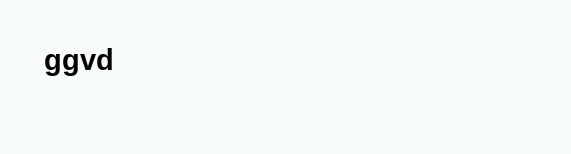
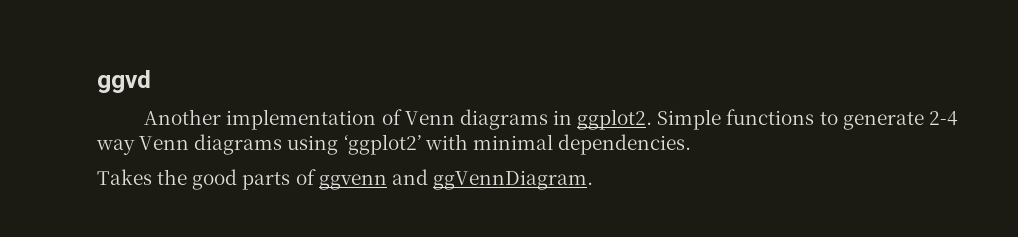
+ Another implementation of Venn diagrams in ggplot2. Simple functions to generate 2-4 way Venn diagrams using ‘ggplot2’ with minimal dependencies.
+ Takes the good parts of ggvenn and ggVennDiagram.

